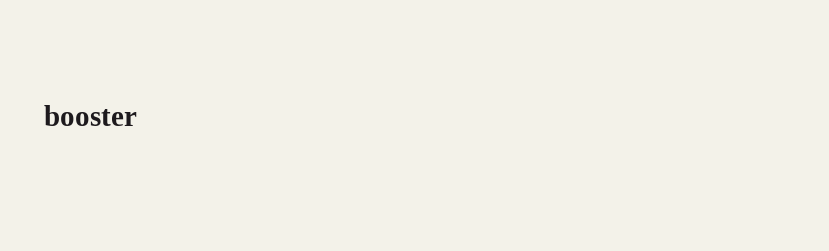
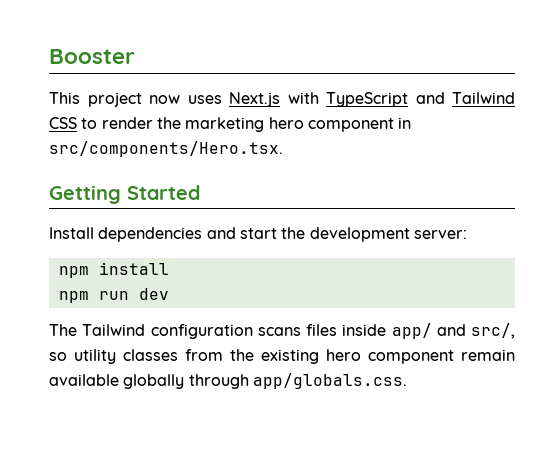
- booster
+ Booster
+ This project now uses Next.js with TypeScript and Tailwind CSS to render the marketing hero component in src/components/Hero.tsx.
+ Getting Started
+ Install dependencies and start the development server:
+ npm install
+ npm run dev
+ The Tailwind configuration scans files inside app/ and src/, so utility classes from the existing hero component remain available globally through app/globals.css.

